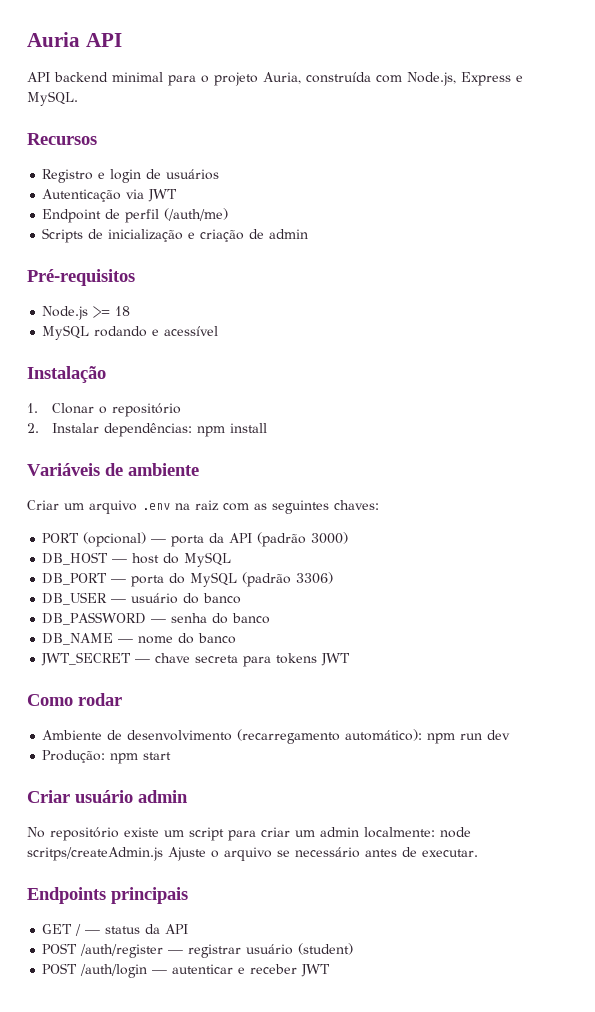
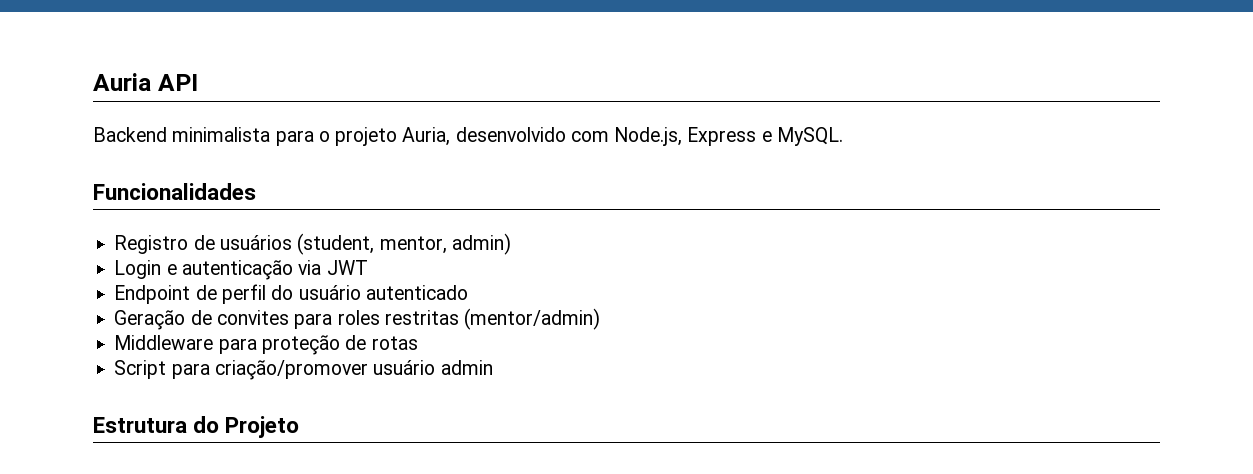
- API backend minimal para o projeto Auria, construída com Node.js, Express e MySQL.
+ Backend minimalista para o projeto Auria, desenvolvido com Node.js, Express e MySQL.
- Recursos
+ Funcionalidades
- Registro e login de usuários
- Autenticação via JWT
+ Registro de usuários (student, mentor, admin)
+ Login e autenticação via JWT
- Endpoint de perfil (/auth/me)
- Scripts de inicialização e criação de admin
- Pré-requisitos
- Node.js >= 18
- MySQL rodando e acessível
- Instalação
- 1. Clonar o repositório
- 2. Instalar dependências: npm install
- Variáveis de ambiente
- Criar um arquivo .env na raiz com as seguintes chaves:
- PORT (opcional) — porta da API (padrão 3000)
- DB_HOST — host do MySQL
- DB_PORT — porta do MySQL (padrão 3306)
- DB_USER — usuário do banco
- DB_PASSWORD — senha do banco
- DB_NAME — nome do banco
- JWT_SECRET — chave secreta para tokens JWT
- Como rodar
- Ambiente de desenvolvimento (recarregamento automático): npm run dev
- Produção: npm start
- Criar usuário admin
- No repositório existe um script para criar um admin localmente: node scritps/createAdmin.js Ajuste o arquivo se necessário antes de executar.
- Endpoints principais
- GET / — status da API
- POST /auth/register — registrar usuário (student)
- POST /auth/login — autenticar e receber JWT
+ Endpoint de perfil do usuário autenticado
+ Geração de convites para roles restritas (mentor/admin)
+ Middleware para proteção de rotas
+ Script para criação/promover usuário admin
+ Estrutura do Projeto

